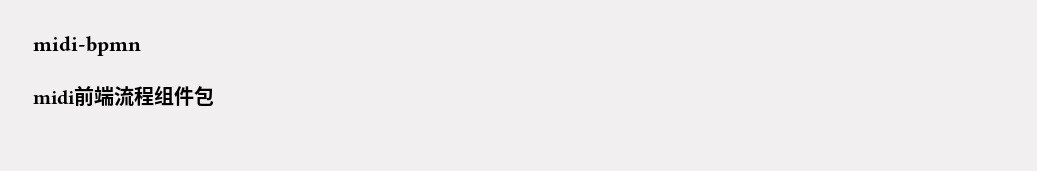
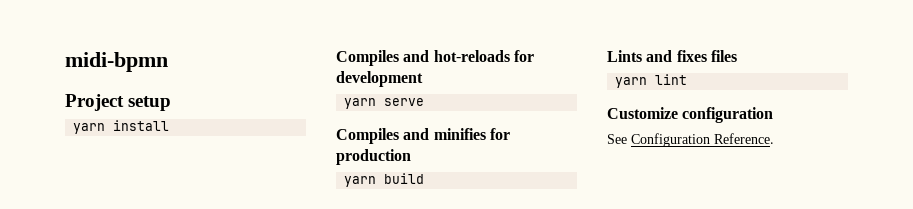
- midi前端流程组件包
+ Project setup
+ yarn install
+ Compiles and hot-reloads for development
+ yarn serve
+ Compiles and minifies for production
+ yarn build
+ Lints and fixes files
+ yarn lint
+ Customize configuration
+ See Configuration Reference.

